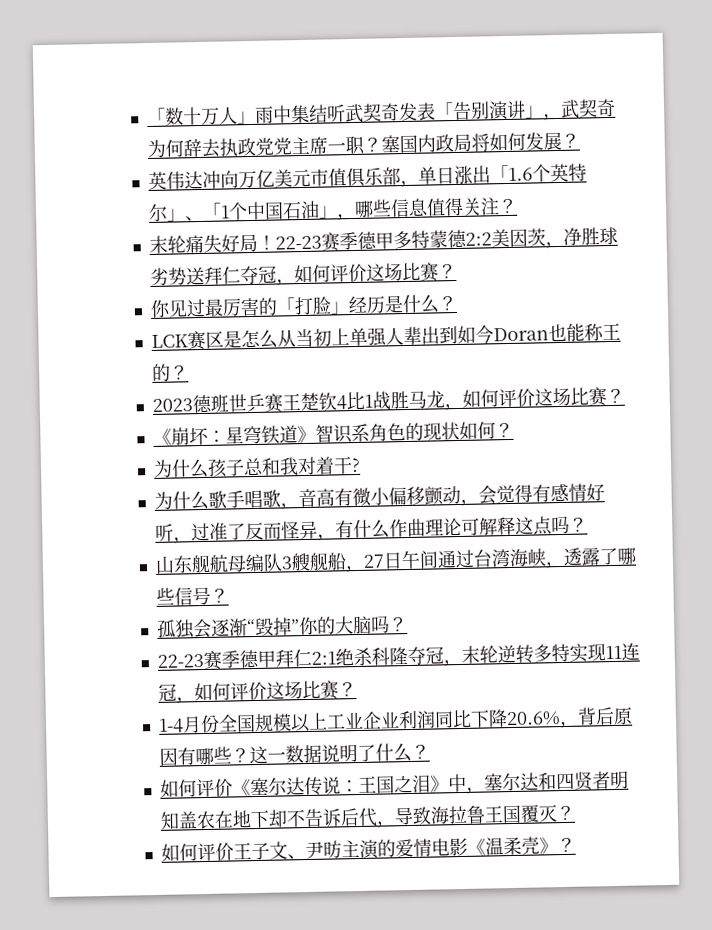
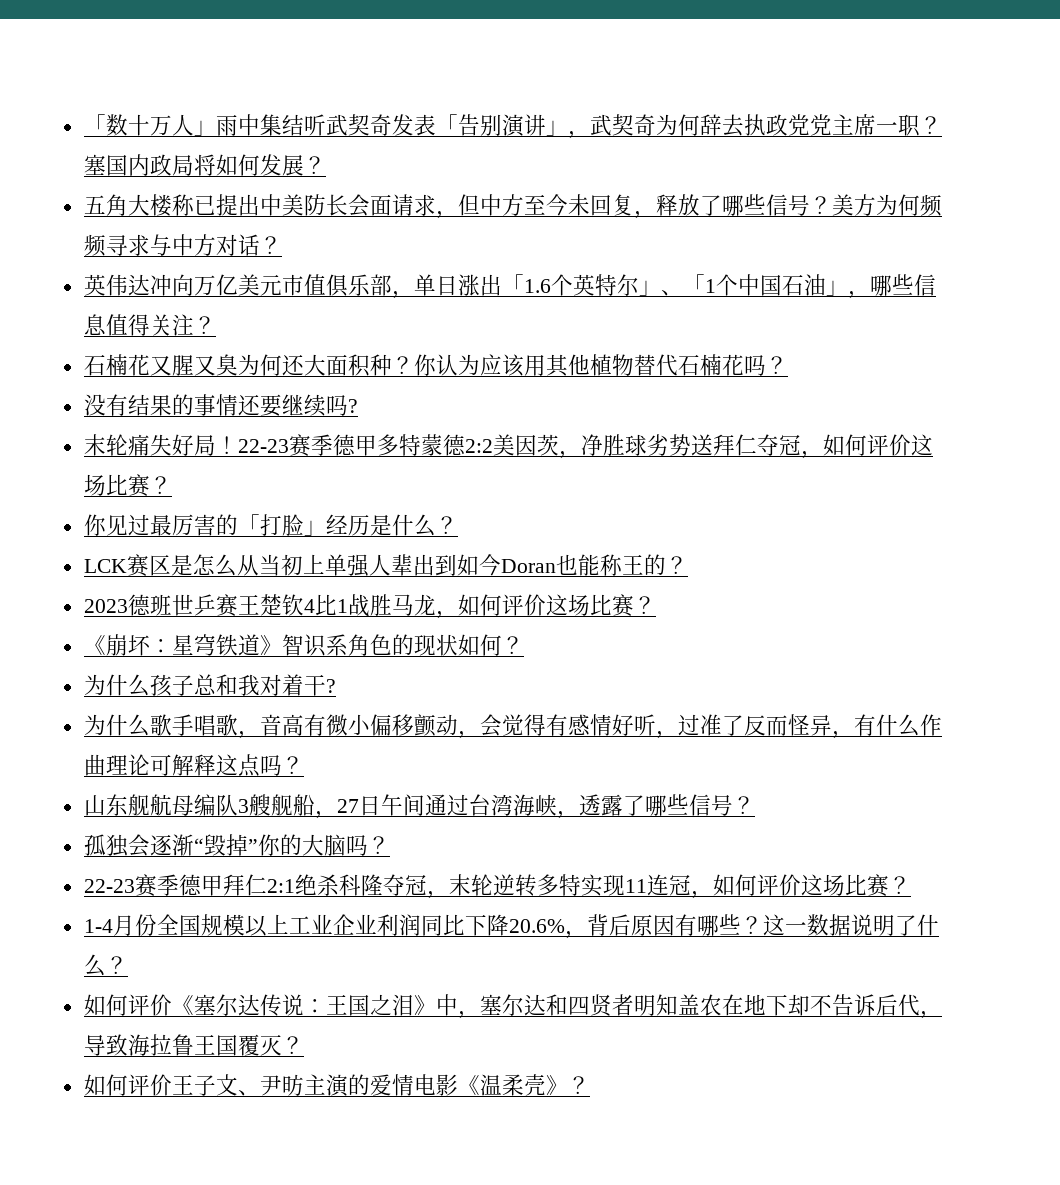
+ 五角大楼称已提出中美防长会面请求，但中方至今未回复，释放了哪些信号？美方为何频频寻求与中方对话？
+ 石楠花又腥又臭为何还大面积种？你认为应该用其他植物替代石楠花吗？
+ 没有结果的事情还要继续吗?

